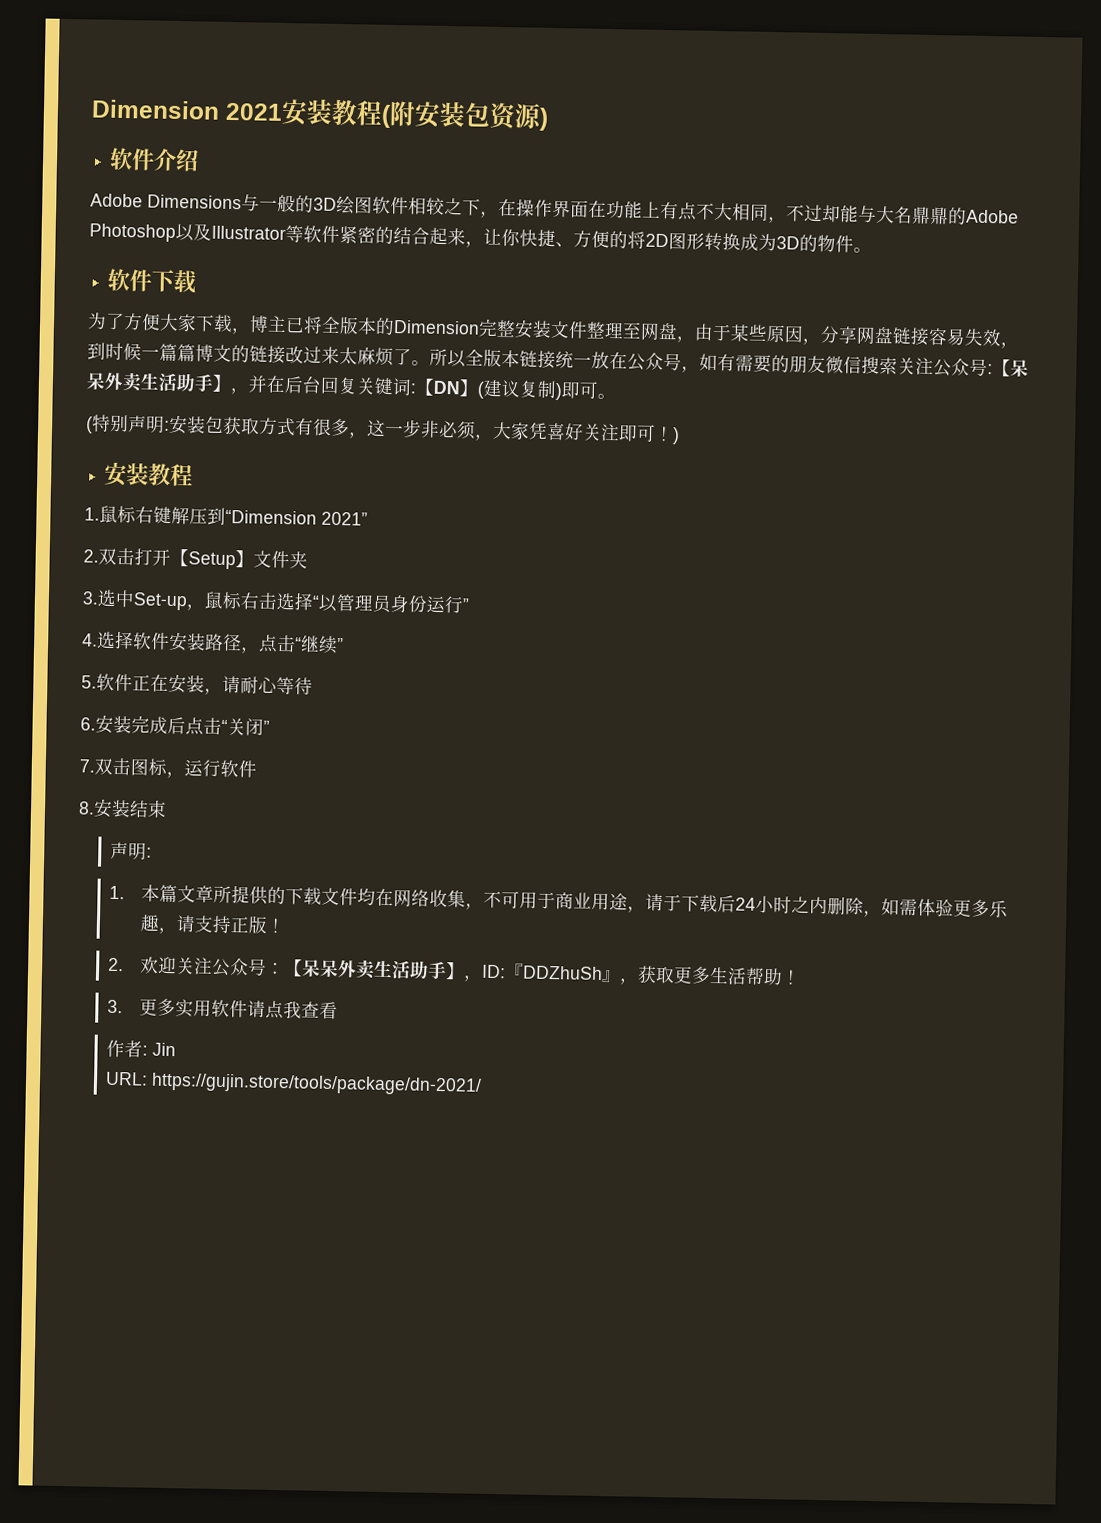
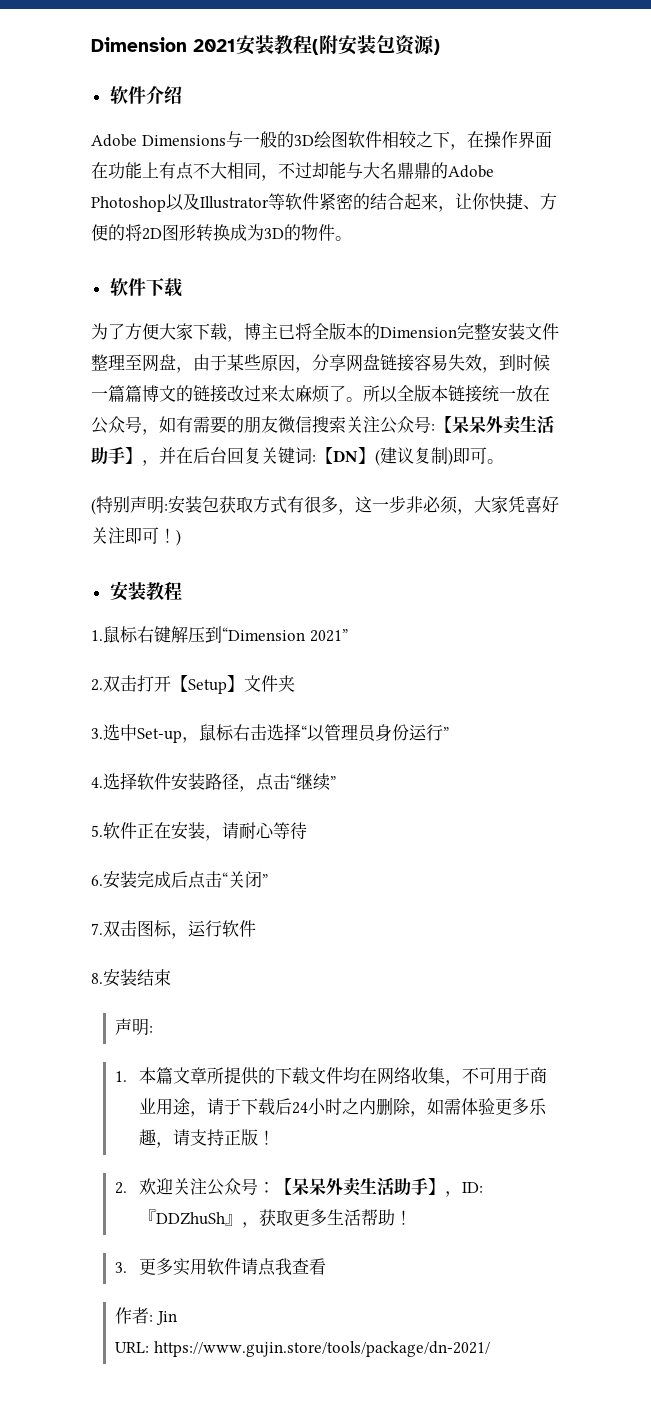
- URL: https://gujin.store/tools/package/dn-2021/
+ URL: https://www.gujin.store/tools/package/dn-2021/

